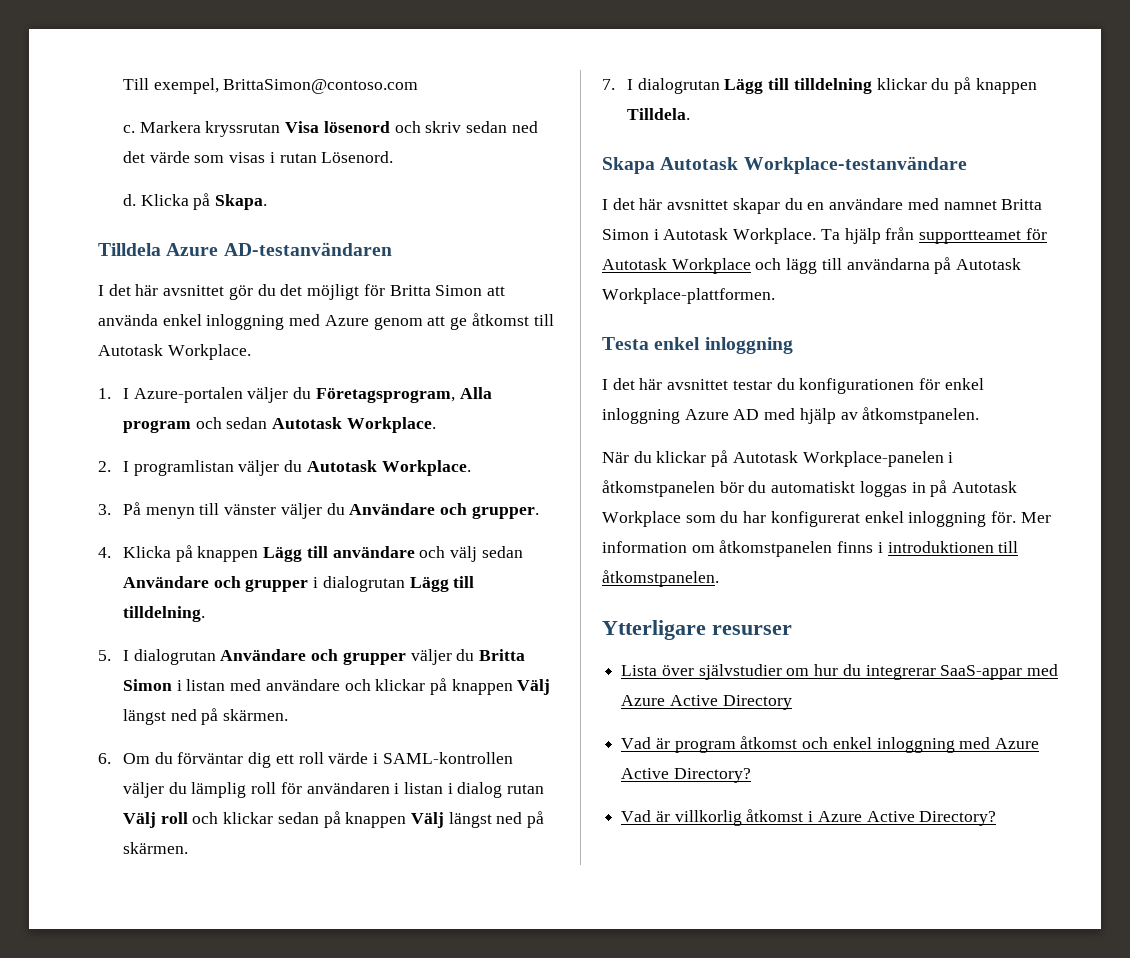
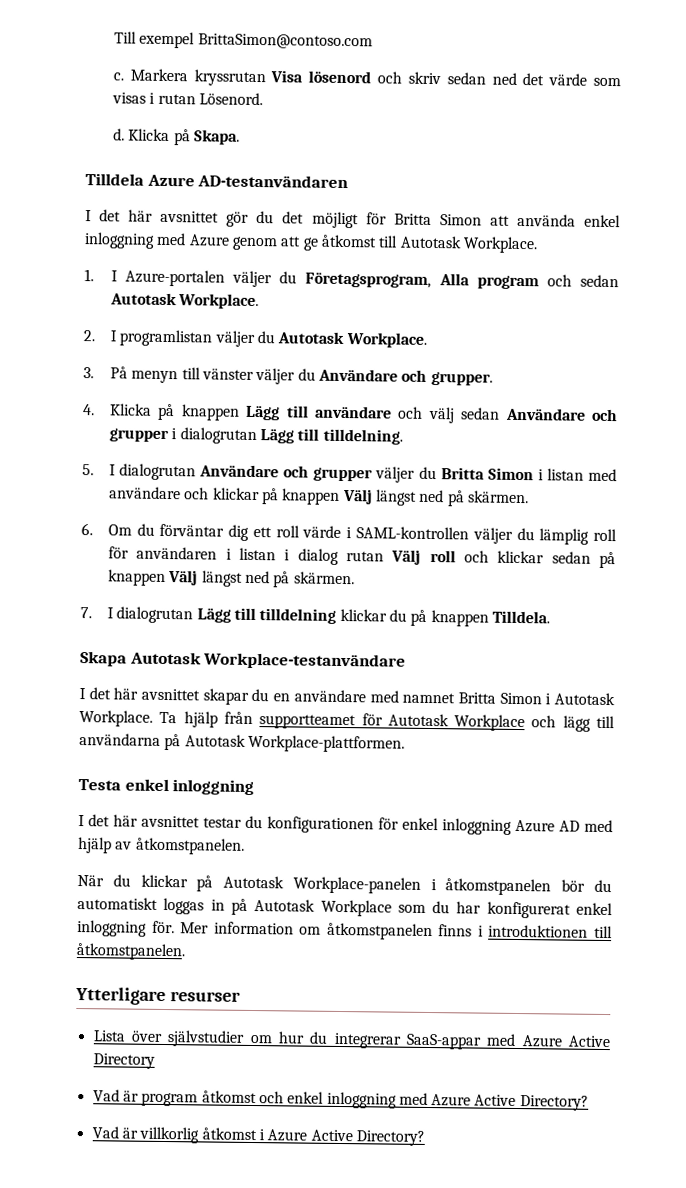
- Till exempel, BrittaSimon@contoso.com
+ Till exempel BrittaSimon@contoso.com

